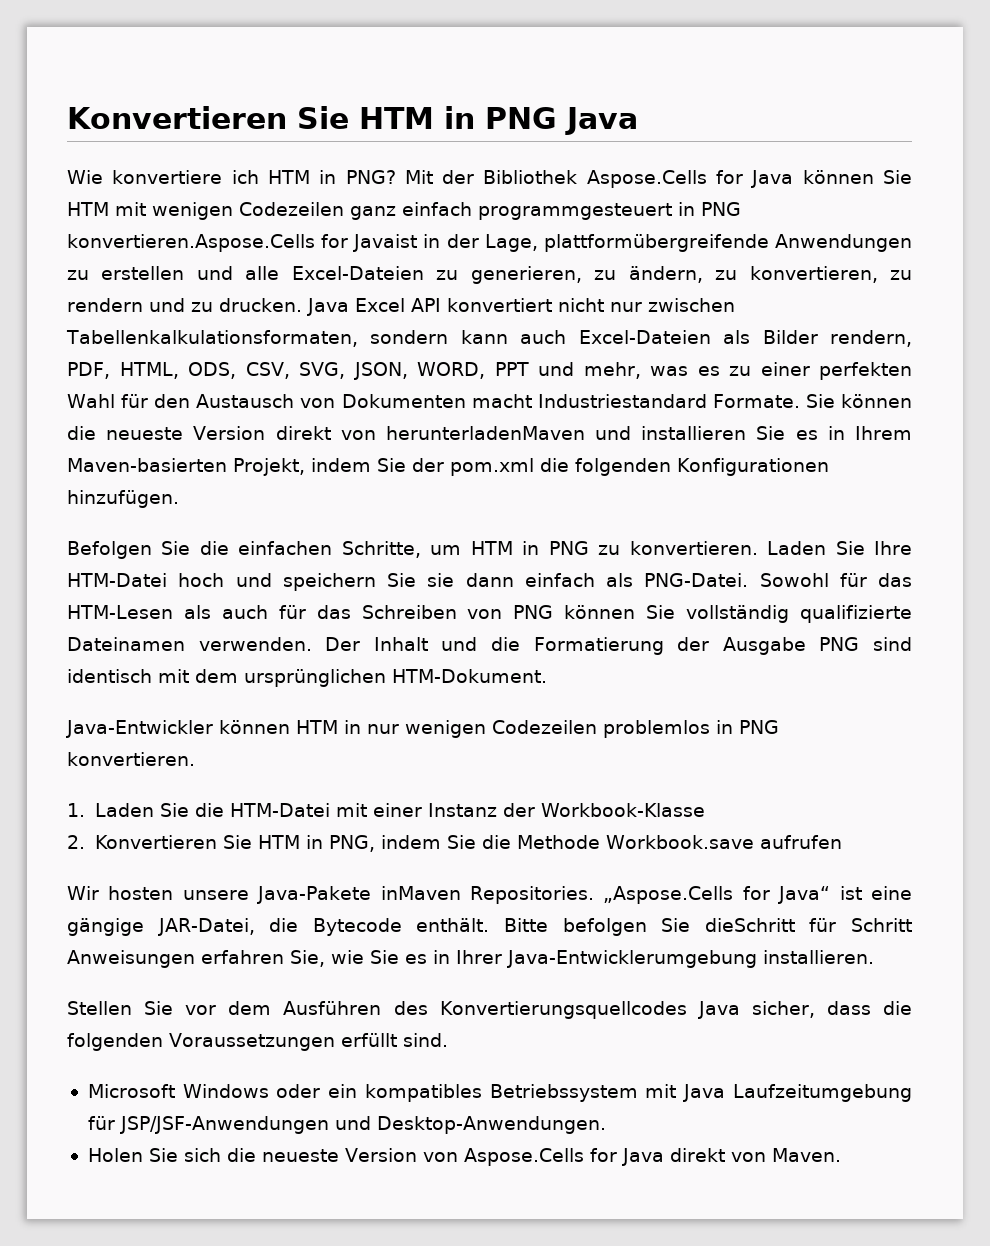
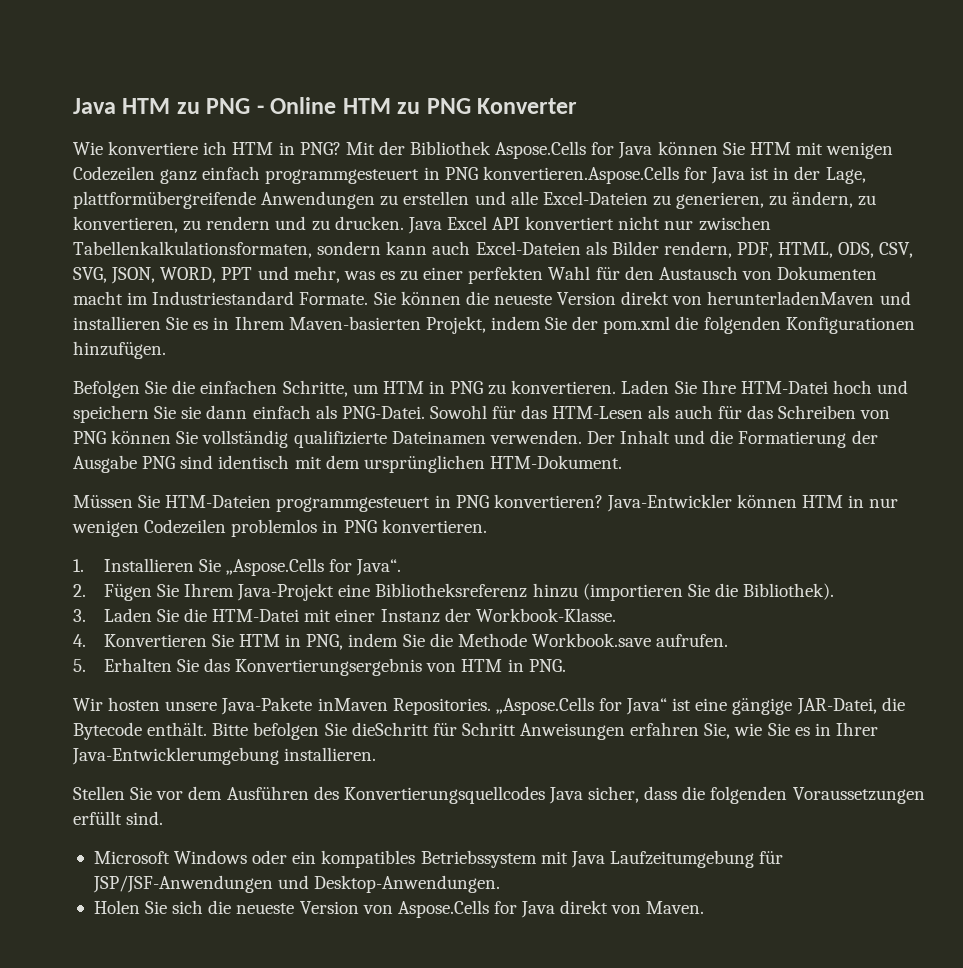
- Konvertieren Sie HTM in PNG Java
+ Java HTM zu PNG - Online HTM zu PNG Konverter
- Mit der Bibliothek Aspose.Cells for Java können Sie HTM mit wenigen Codezeilen ganz einfach programmgesteuert in PNG konvertieren.Aspose.Cells for Javaist in der Lage, plattformübergreifende Anwendungen zu erstellen und alle Excel-Dateien zu generieren, zu ändern, zu konvertieren, zu rendern und zu drucken.
+ Mit der Bibliothek Aspose.Cells for Java können Sie HTM mit wenigen Codezeilen ganz einfach programmgesteuert in PNG konvertieren.Aspose.Cells for Java ist in der Lage, plattformübergreifende Anwendungen zu erstellen und alle Excel-Dateien zu generieren, zu ändern, zu konvertieren, zu rendern und zu drucken.
- Java Excel API konvertiert nicht nur zwischen Tabellenkalkulationsformaten, sondern kann auch Excel-Dateien als Bilder rendern, PDF, HTML, ODS, CSV, SVG, JSON, WORD, PPT und mehr, was es zu einer perfekten Wahl für den Austausch von Dokumenten macht Industriestandard Formate.
+ Java Excel API konvertiert nicht nur zwischen Tabellenkalkulationsformaten, sondern kann auch Excel-Dateien als Bilder rendern, PDF, HTML, ODS, CSV, SVG, JSON, WORD, PPT und mehr, was es zu einer perfekten Wahl für den Austausch von Dokumenten macht im Industriestandard Formate.
+ Müssen Sie HTM-Dateien programmgesteuert in PNG konvertieren?
- 1. Laden Sie die HTM-Datei mit einer Instanz der Workbook-Klasse
- 2. Konvertieren Sie HTM in PNG, indem Sie die Methode Workbook.save aufrufen
+ 1. Installieren Sie „Aspose.Cells for Java“.
+ 2. Fügen Sie Ihrem Java-Projekt eine Bibliotheksreferenz hinzu (importieren Sie die Bibliothek).
+ 3. Laden Sie die HTM-Datei mit einer Instanz der Workbook-Klasse.
+ 4. Konvertieren Sie HTM in PNG, indem Sie die Methode Workbook.save aufrufen.
+ 5. Erhalten Sie das Konvertierungsergebnis von HTM in PNG.

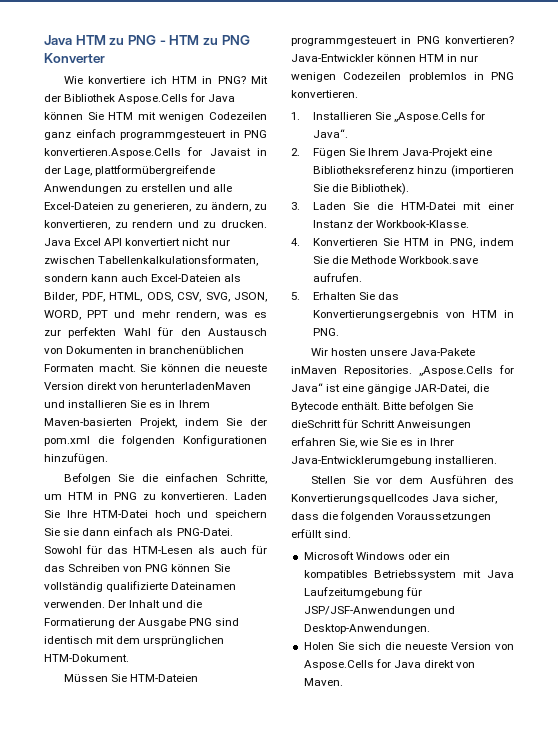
- Java HTM zu PNG - Online HTM zu PNG Konverter
+ Java HTM zu PNG - HTM zu PNG Konverter
- Mit der Bibliothek Aspose.Cells for Java können Sie HTM mit wenigen Codezeilen ganz einfach programmgesteuert in PNG konvertieren.Aspose.Cells for Java ist in der Lage, plattformübergreifende Anwendungen zu erstellen und alle Excel-Dateien zu generieren, zu ändern, zu konvertieren, zu rendern und zu drucken.
+ Mit der Bibliothek Aspose.Cells for Java können Sie HTM mit wenigen Codezeilen ganz einfach programmgesteuert in PNG konvertieren.Aspose.Cells for Javaist in der Lage, plattformübergreifende Anwendungen zu erstellen und alle Excel-Dateien zu generieren, zu ändern, zu konvertieren, zu rendern und zu drucken.
- Java Excel API konvertiert nicht nur zwischen Tabellenkalkulationsformaten, sondern kann auch Excel-Dateien als Bilder rendern, PDF, HTML, ODS, CSV, SVG, JSON, WORD, PPT und mehr, was es zu einer perfekten Wahl für den Austausch von Dokumenten macht im Industriestandard Formate.
+ Java Excel API konvertiert nicht nur zwischen Tabellenkalkulationsformaten, sondern kann auch Excel-Dateien als Bilder, PDF, HTML, ODS, CSV, SVG, JSON, WORD, PPT und mehr rendern, was es zur perfekten Wahl für den Austausch von Dokumenten in branchenüblichen Formaten macht.

